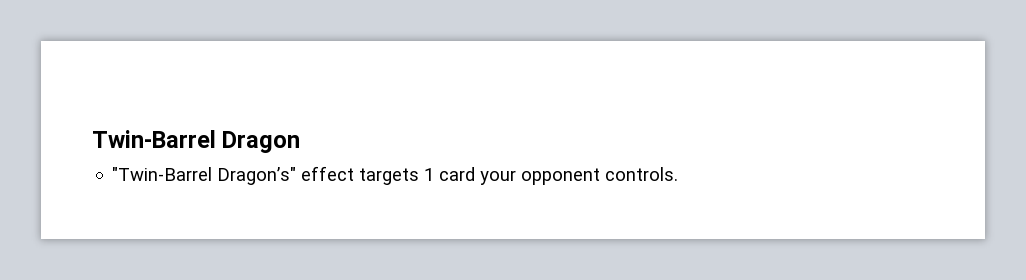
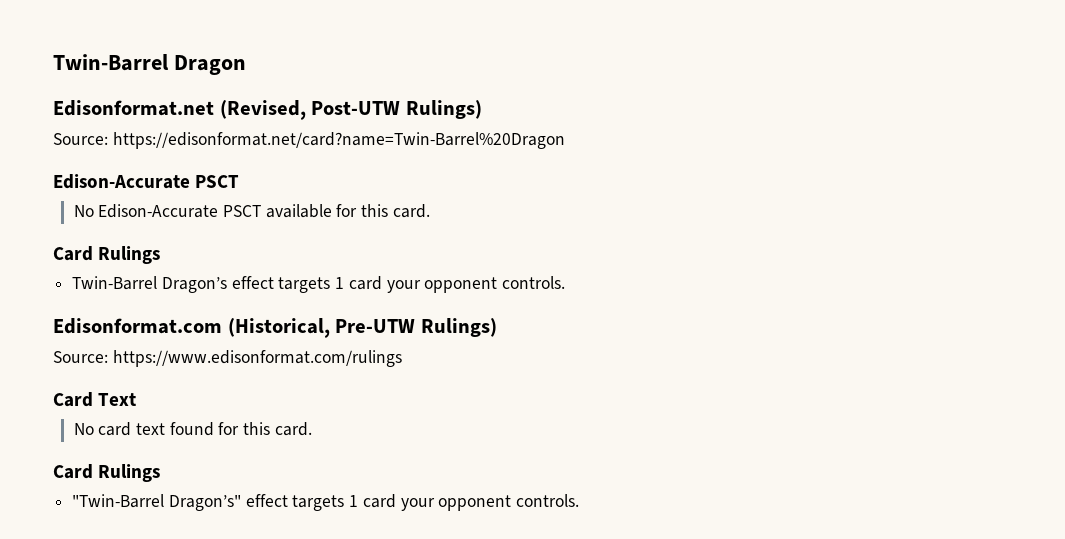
+ Edisonformat.net (Revised, Post-UTW Rulings)
+ Source: https://edisonformat.net/card?name=Twin-Barrel%20Dragon
+ Edison-Accurate PSCT
+ No Edison-Accurate PSCT available for this card.
+ Card Rulings
+ Twin-Barrel Dragon’s effect targets 1 card your opponent controls.
+ Edisonformat.com (Historical, Pre-UTW Rulings)
+ Source: https://www.edisonformat.com/rulings
+ Card Text
+ No card text found for this card.
+ Card Rulings

